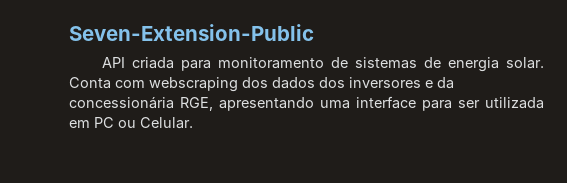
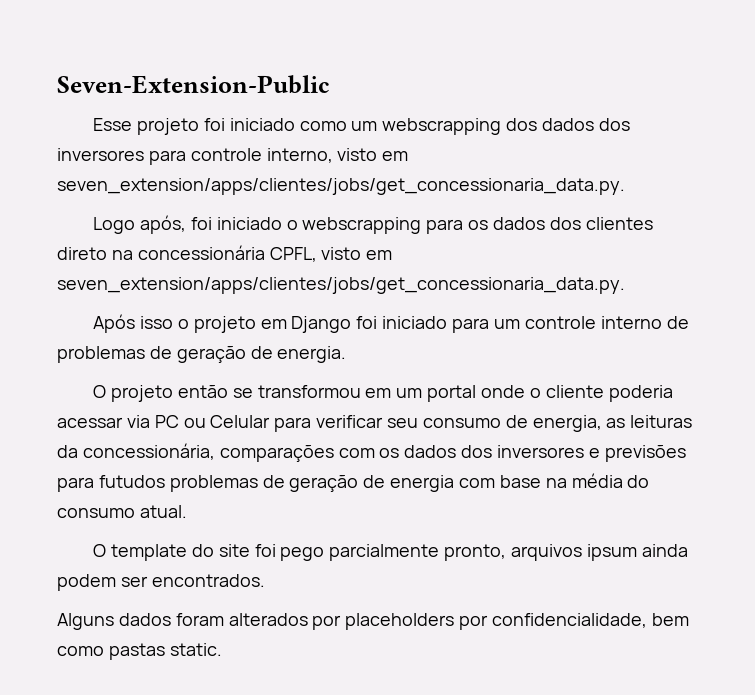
- API criada para monitoramento de sistemas de energia solar. Conta com webscraping dos dados dos inversores e da concessionária RGE, apresentando uma interface para ser utilizada em PC ou Celular.
+ Esse projeto foi iniciado como um webscrapping dos dados dos inversores para controle interno, visto em seven_extension/apps/clientes/jobs/get_concessionaria_data.py.
+ Logo após, foi iniciado o webscrapping para os dados dos clientes direto na concessionária CPFL, visto em seven_extension/apps/clientes/jobs/get_concessionaria_data.py.
+ Após isso o projeto em Django foi iniciado para um controle interno de problemas de geração de energia.
+ O projeto então se transformou em um portal onde o cliente poderia acessar via PC ou Celular para verificar seu consumo de energia, as leituras da concessionária, comparações com os dados dos inversores e previsões para futudos problemas de geração de energia com base na média do consumo atual.
+ O template do site foi pego parcialmente pronto, arquivos ipsum ainda podem ser encontrados.
+ Alguns dados foram alterados por placeholders por confidencialidade, bem como pastas static.

